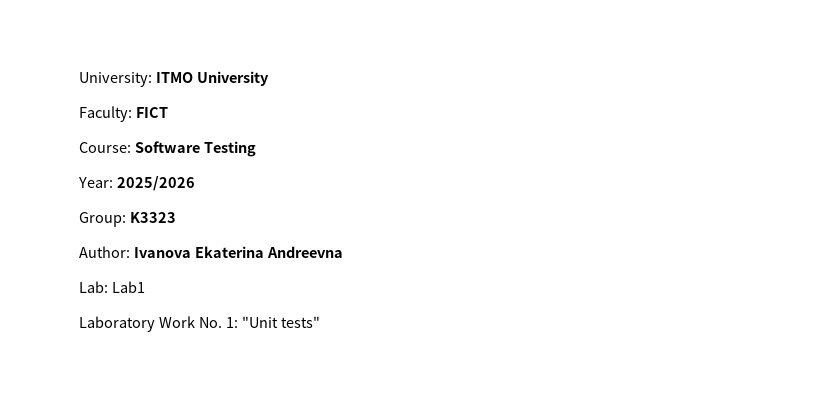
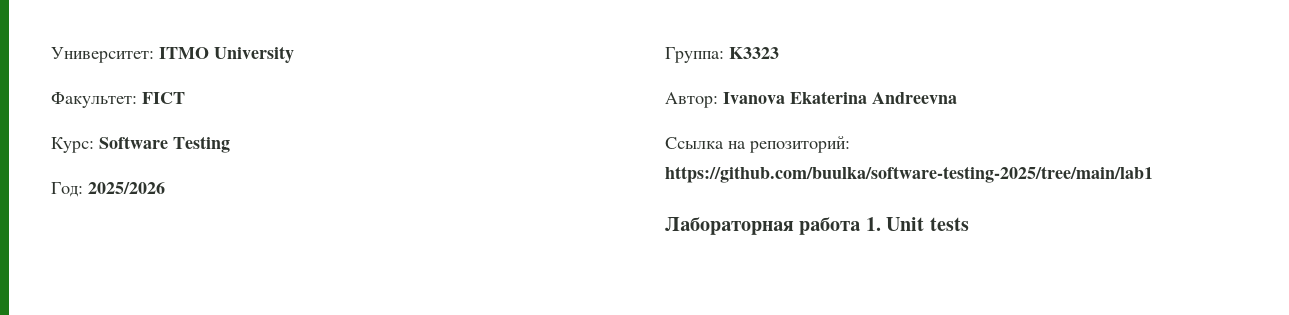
- University: ITMO University
+ Университет: ITMO University
- Faculty: FICT
+ Факультет: FICT
- Course: Software Testing
+ Курс: Software Testing
- Year: 2025/2026
+ Год: 2025/2026
- Group: K3323
+ Группа: K3323
- Author: Ivanova Ekaterina Andreevna
+ Автор: Ivanova Ekaterina Andreevna
- Lab: Lab1
- Laboratory Work No. 1: "Unit tests"
+ Ссылка на репозиторий: https://github.com/buulka/software-testing-2025/tree/main/lab1
+ Лабораторная работа 1. Unit tests

